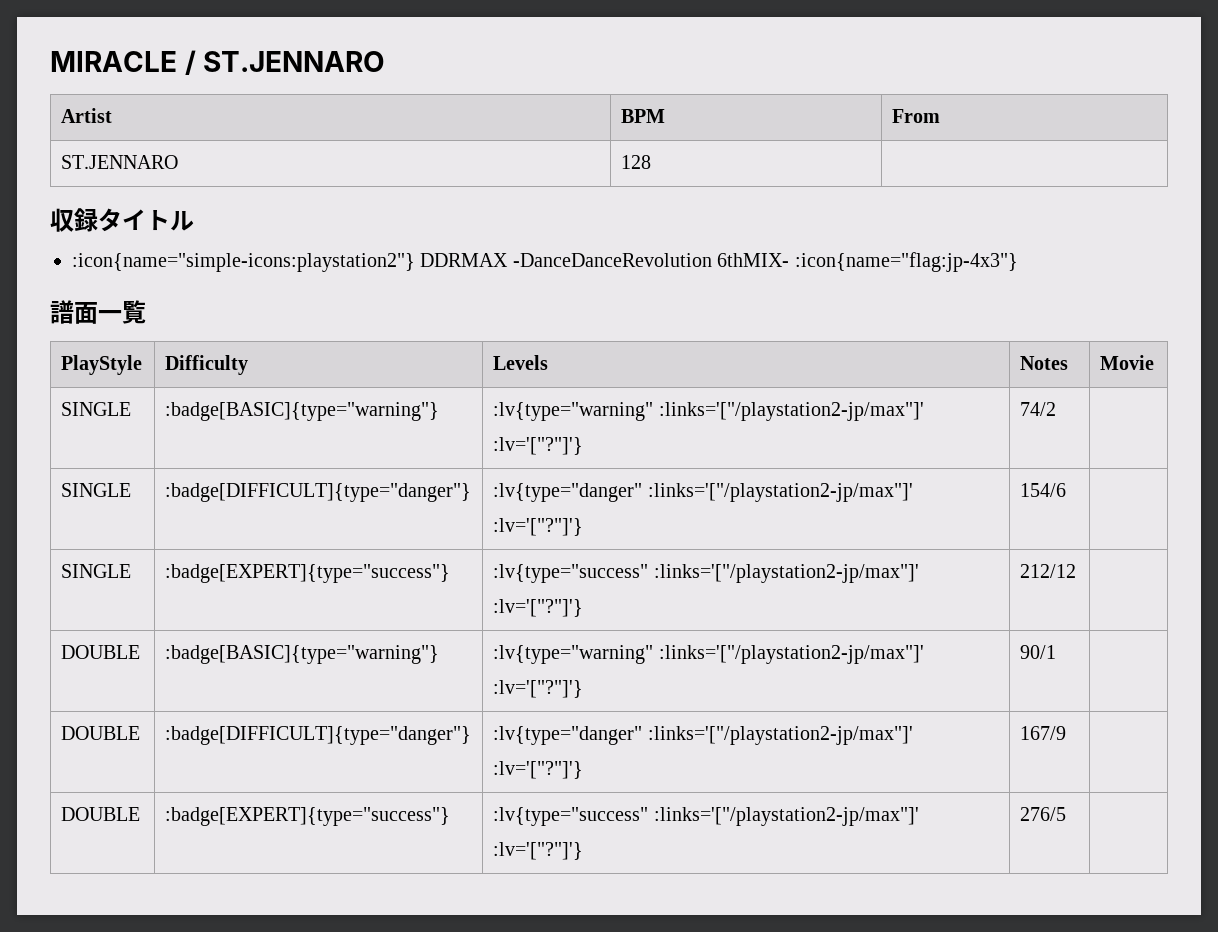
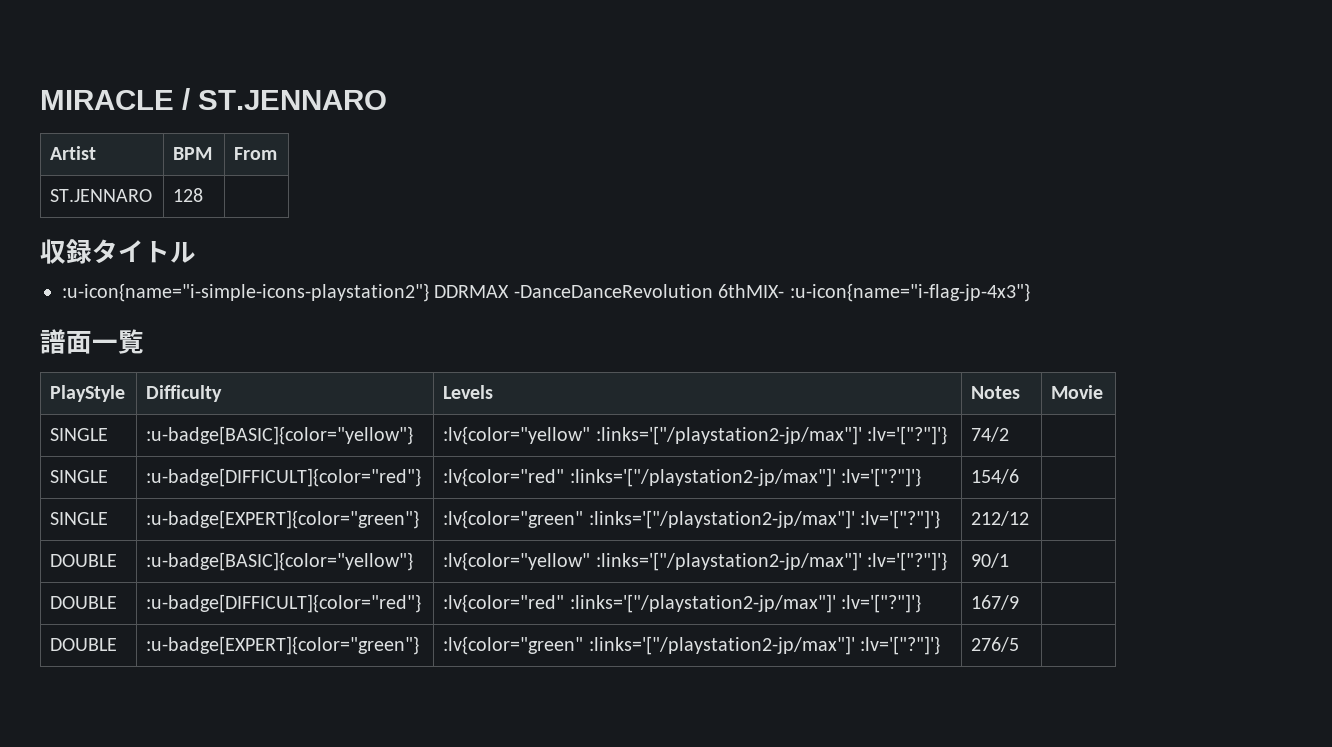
- :icon{name="simple-icons:playstation2"} DDRMAX -DanceDanceRevolution 6thMIX- :icon{name="flag:jp-4x3"}
+ :u-icon{name="i-simple-icons-playstation2"} DDRMAX -DanceDanceRevolution 6thMIX- :u-icon{name="i-flag-jp-4x3"}
- SINGLE | :badge[BASIC]{type="warning"} | :lv{type="warning" :links='["/playstation2-jp/max"]' :lv='["?"]'} | 74/2 |
+ SINGLE | :u-badge[BASIC]{color="yellow"} | :lv{color="yellow" :links='["/playstation2-jp/max"]' :lv='["?"]'} | 74/2 |
- SINGLE | :badge[DIFFICULT]{type="danger"} | :lv{type="danger" :links='["/playstation2-jp/max"]' :lv='["?"]'} | 154/6 |
+ SINGLE | :u-badge[DIFFICULT]{color="red"} | :lv{color="red" :links='["/playstation2-jp/max"]' :lv='["?"]'} | 154/6 |
- SINGLE | :badge[EXPERT]{type="success"} | :lv{type="success" :links='["/playstation2-jp/max"]' :lv='["?"]'} | 212/12 |
+ SINGLE | :u-badge[EXPERT]{color="green"} | :lv{color="green" :links='["/playstation2-jp/max"]' :lv='["?"]'} | 212/12 |
- DOUBLE | :badge[BASIC]{type="warning"} | :lv{type="warning" :links='["/playstation2-jp/max"]' :lv='["?"]'} | 90/1 |
+ DOUBLE | :u-badge[BASIC]{color="yellow"} | :lv{color="yellow" :links='["/playstation2-jp/max"]' :lv='["?"]'} | 90/1 |
- DOUBLE | :badge[DIFFICULT]{type="danger"} | :lv{type="danger" :links='["/playstation2-jp/max"]' :lv='["?"]'} | 167/9 |
+ DOUBLE | :u-badge[DIFFICULT]{color="red"} | :lv{color="red" :links='["/playstation2-jp/max"]' :lv='["?"]'} | 167/9 |
- DOUBLE | :badge[EXPERT]{type="success"} | :lv{type="success" :links='["/playstation2-jp/max"]' :lv='["?"]'} | 276/5 |
+ DOUBLE | :u-badge[EXPERT]{color="green"} | :lv{color="green" :links='["/playstation2-jp/max"]' :lv='["?"]'} | 276/5 |

